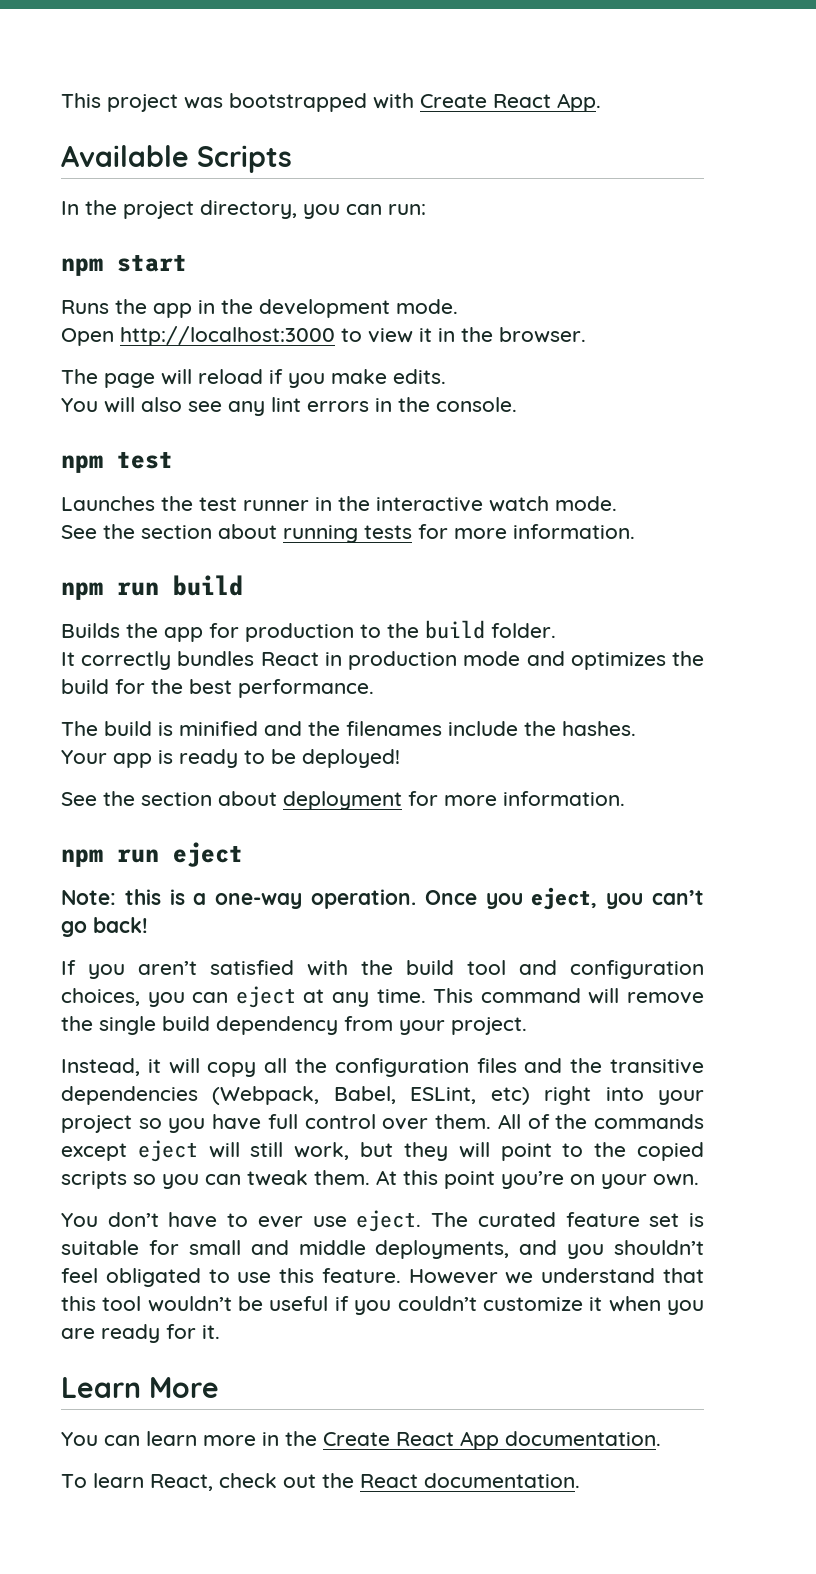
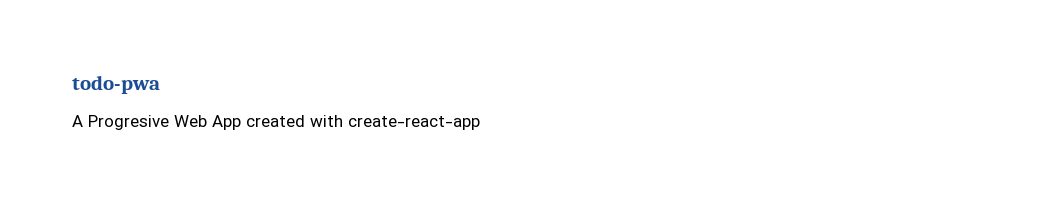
- This project was bootstrapped with Create React App.
- Available Scripts
- In the project directory, you can run:
- npm start
- Runs the app in the development mode.
- Open http://localhost:3000 to view it in the browser.
- The page will reload if you make edits.
- You will also see any lint errors in the console.
- npm test
- Launches the test runner in the interactive watch mode.
- See the section about running tests for more information.
- npm run build
- Builds the app for production to the build folder.
- It correctly bundles React in production mode and optimizes the build for the best performance.
- The build is minified and the filenames include the hashes.
- Your app is ready to be deployed!
- See the section about deployment for more information.
- npm run eject
- Note: this is a one-way operation. Once you eject, you can’t go back!
- If you aren’t satisfied with the build tool and configuration choices, you can eject at any time. This command will remove the single build dependency from your project.
- Instead, it will copy all the configuration files and the transitive dependencies (Webpack, Babel, ESLint, etc) right into your project so you have full control over them. All of the commands except eject will still work, but they will point to the copied scripts so you can tweak them. At this point you’re on your own.
- You don’t have to ever use eject. The curated feature set is suitable for small and middle deployments, and you shouldn’t feel obligated to use this feature. However we understand that this tool wouldn’t be useful if you couldn’t customize it when you are ready for it.
- Learn More
- You can learn more in the Create React App documentation.
- To learn React, check out the React documentation.
+ todo-pwa
+ A Progresive Web App created with create-react-app

